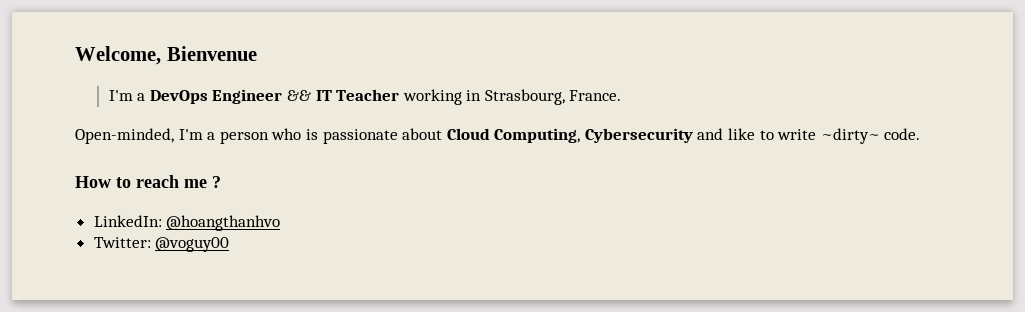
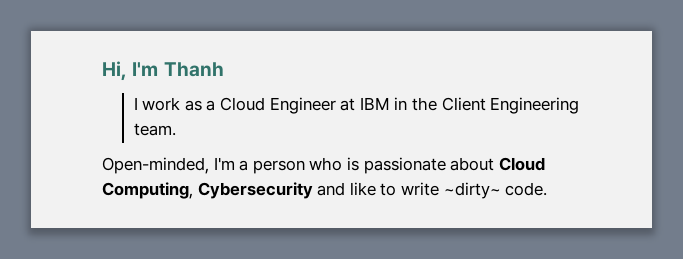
- Welcome, Bienvenue
- I'm a DevOps Engineer && IT Teacher working in Strasbourg, France.
+ Hi, I'm Thanh
+ I work as a Cloud Engineer at IBM in the Client Engineering team.
- How to reach me ?
- LinkedIn: @hoangthanhvo
- Twitter: @voguy00

